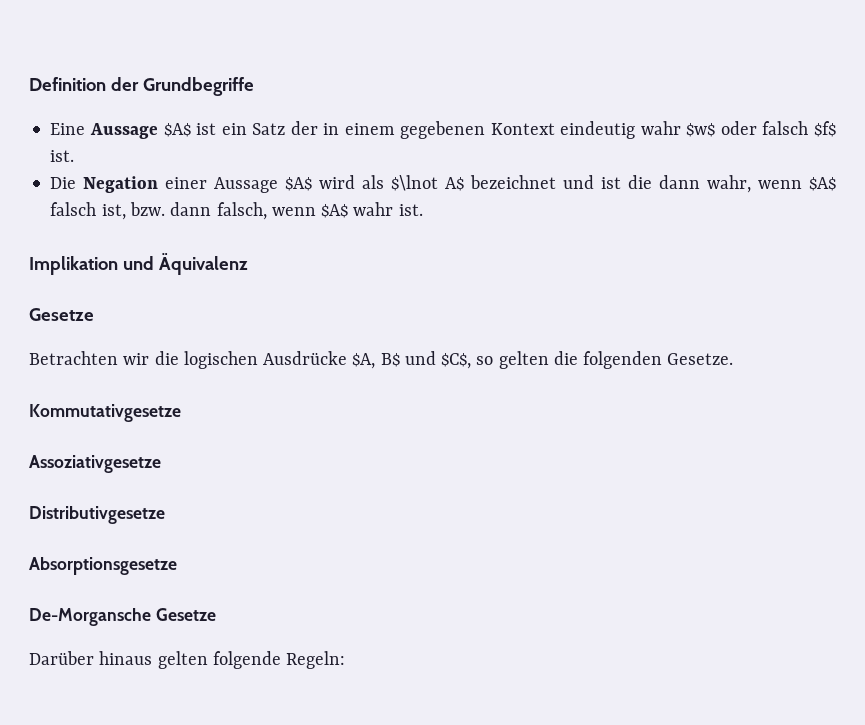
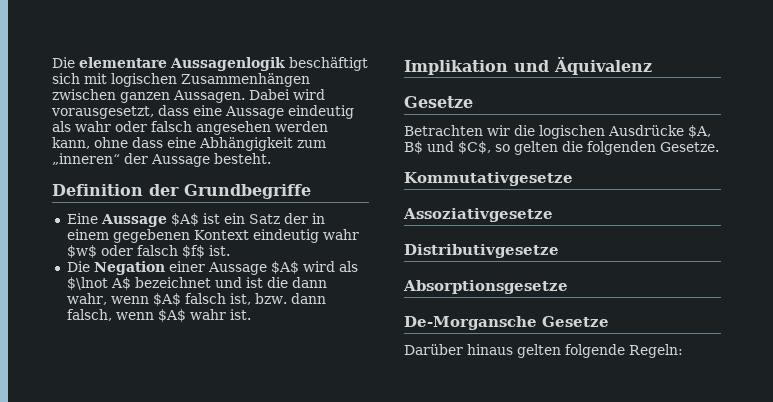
+ Die elementare Aussagenlogik beschäftigt sich mit logischen Zusammenhängen zwischen ganzen Aussagen. Dabei wird vorausgesetzt, dass eine Aussage eindeutig als wahr oder falsch angesehen werden kann, ohne dass eine Abhängigkeit zum „inneren“ der Aussage besteht.

